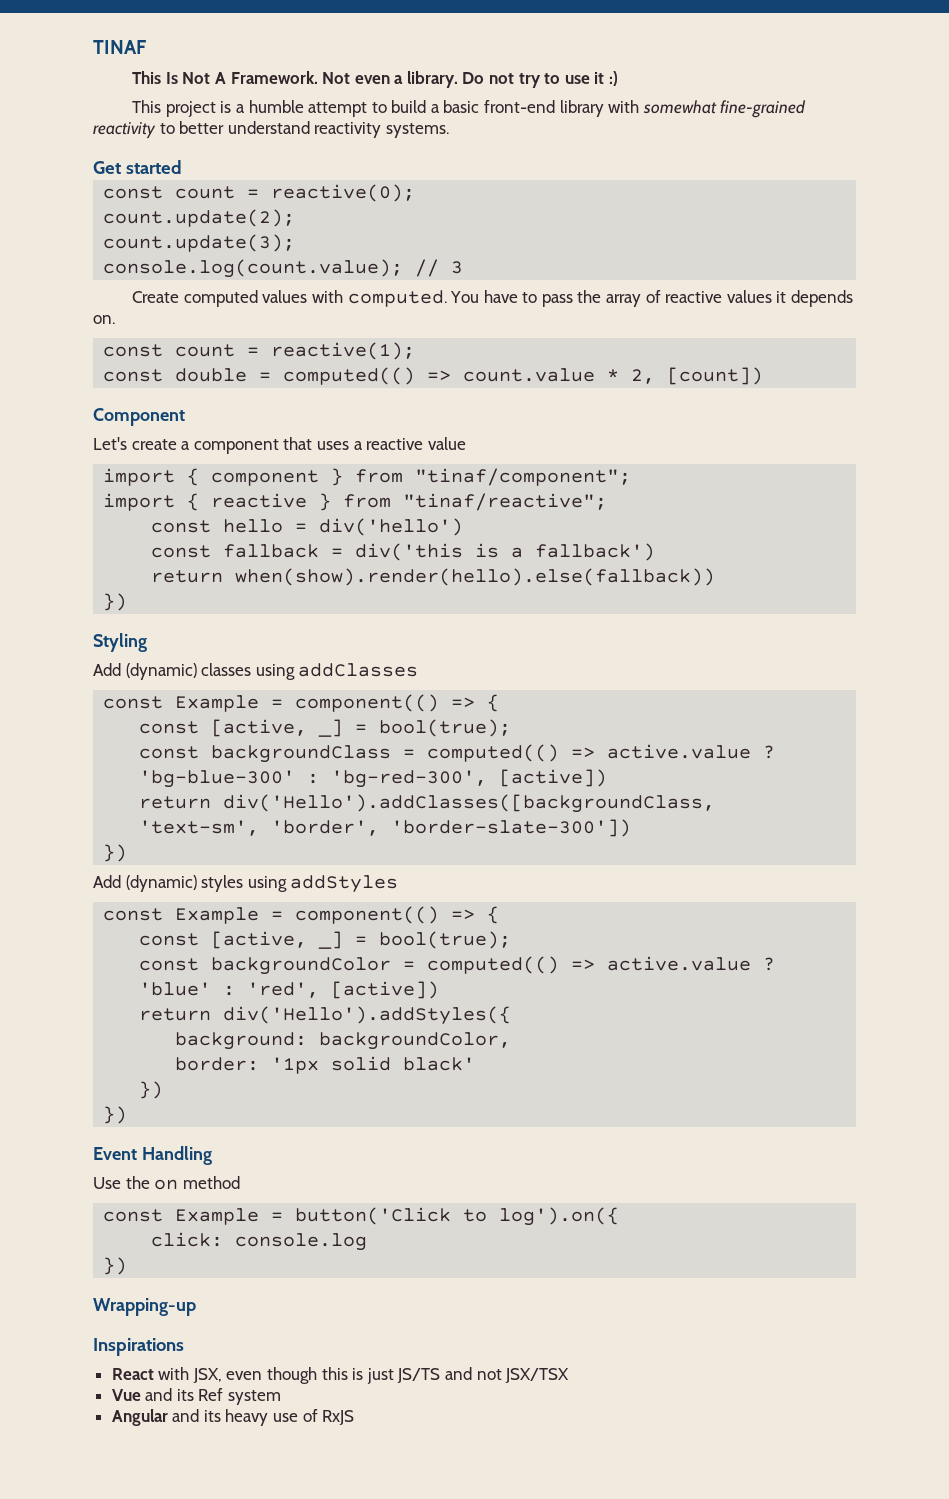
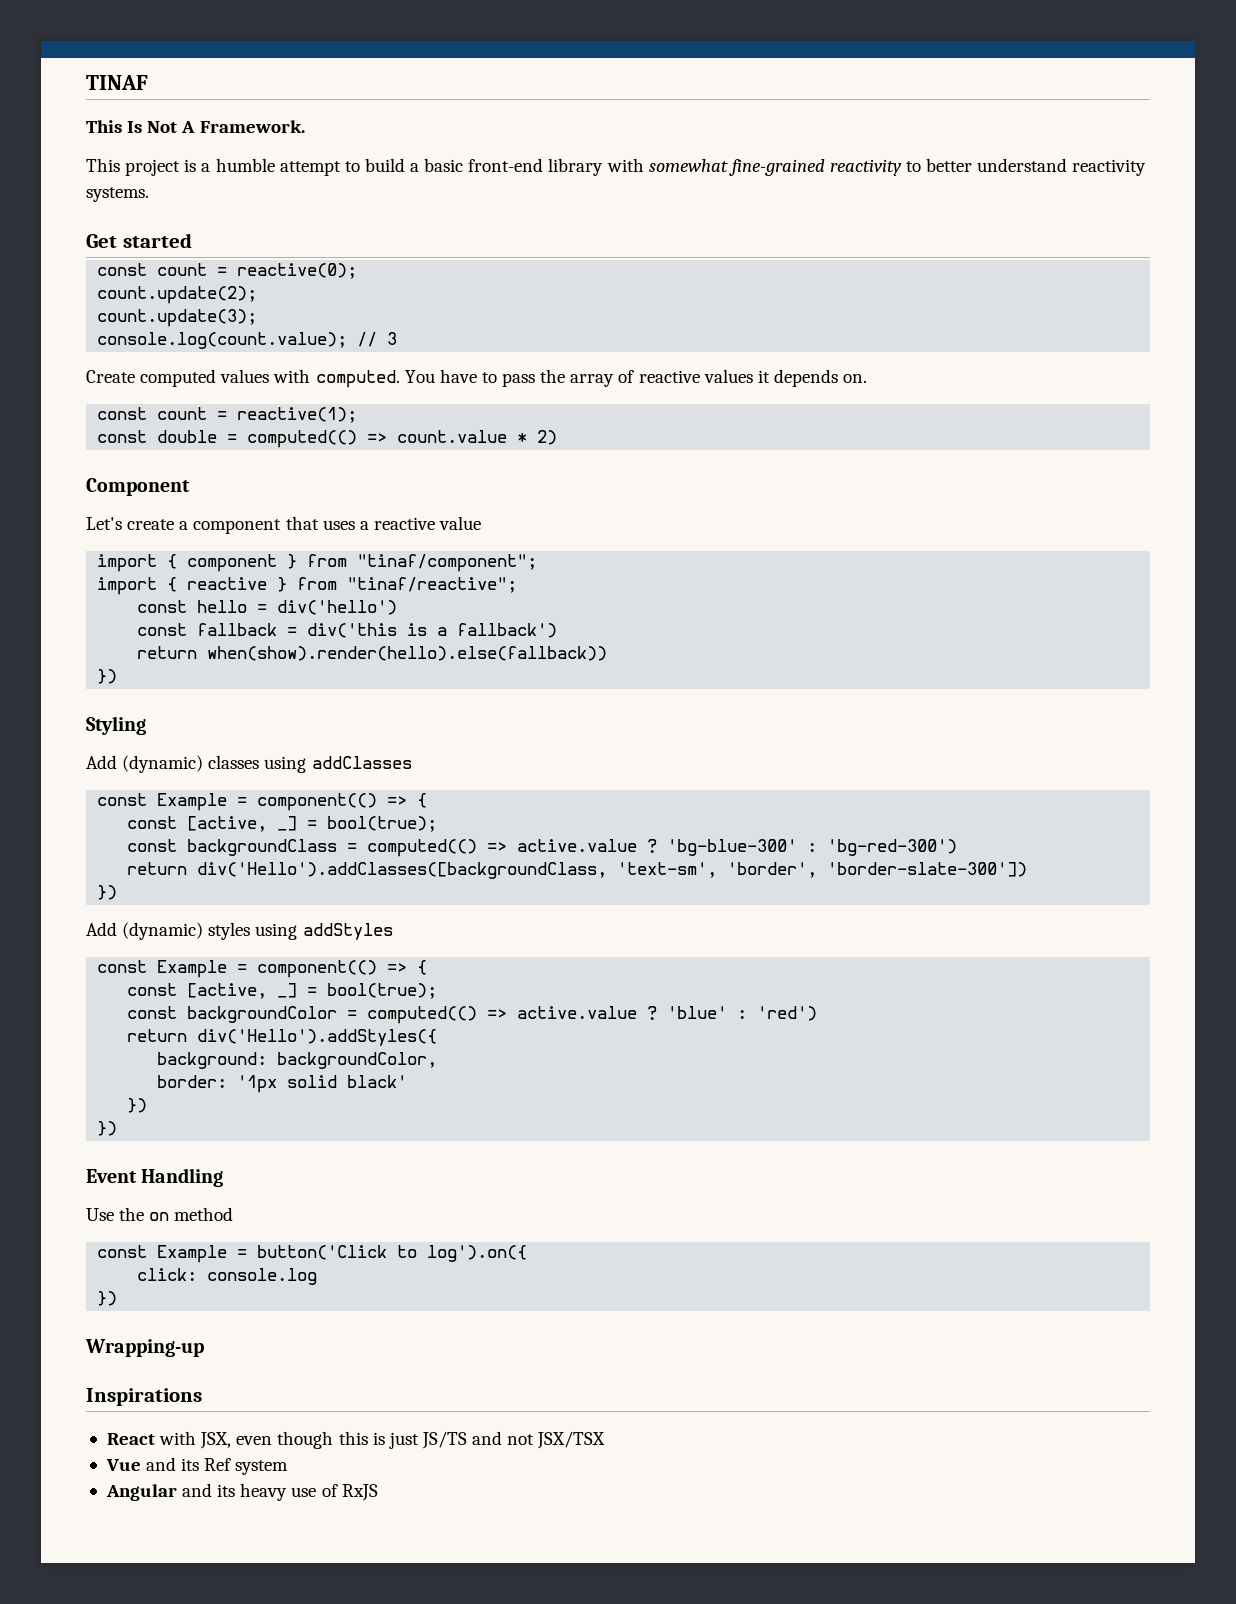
- Not even a library. Do not try to use it :)
- const double = computed(() => count.value * 2, [count])
+ const double = computed(() => count.value * 2)
- 'bg-blue-300' : 'bg-red-300', [active])
+ 'bg-blue-300' : 'bg-red-300')
- 'blue' : 'red', [active])
+ 'blue' : 'red')

